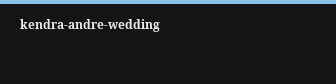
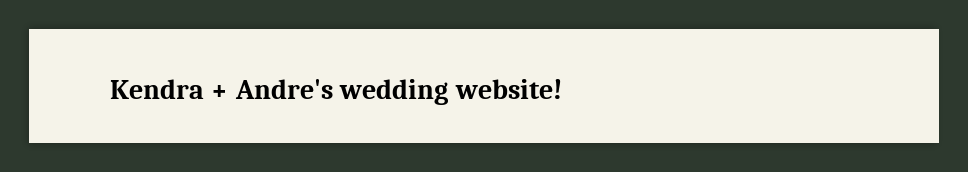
- kendra-andre-wedding
+ Kendra + Andre's wedding website!

